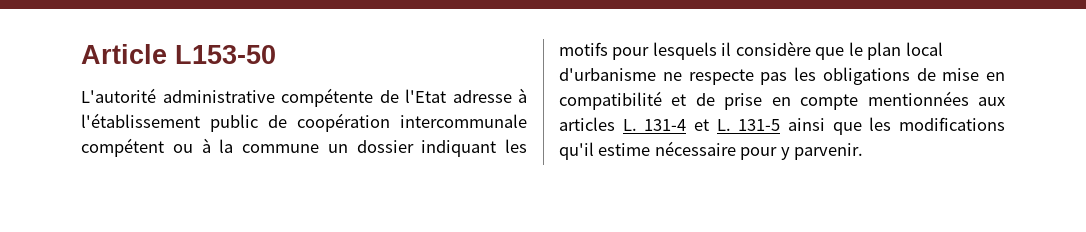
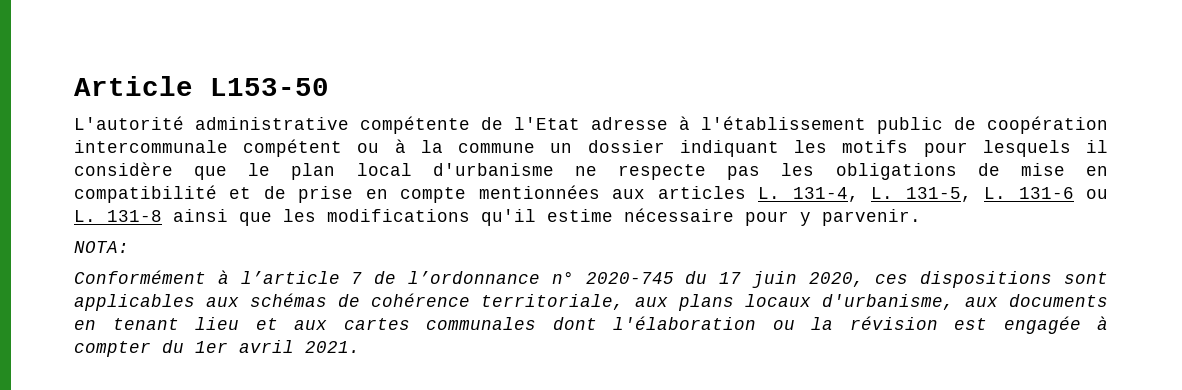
- L'autorité administrative compétente de l'Etat adresse à l'établissement public de coopération intercommunale compétent ou à la commune un dossier indiquant les motifs pour lesquels il considère que le plan local d'urbanisme ne respecte pas les obligations de mise en compatibilité et de prise en compte mentionnées aux articles L. 131-4 et L. 131-5 ainsi que les modifications qu'il estime nécessaire pour y parvenir.
+ L'autorité administrative compétente de l'Etat adresse à l'établissement public de coopération intercommunale compétent ou à la commune un dossier indiquant les motifs pour lesquels il considère que le plan local d'urbanisme ne respecte pas les obligations de mise en compatibilité et de prise en compte mentionnées aux articles L. 131-4, L. 131-5, L. 131-6 ou L. 131-8 ainsi que les modifications qu'il estime nécessaire pour y parvenir.
+ NOTA:
+ Conformément à l’article 7 de l’ordonnance n° 2020-745 du 17 juin 2020, ces dispositions sont applicables aux schémas de cohérence territoriale, aux plans locaux d'urbanisme, aux documents en tenant lieu et aux cartes communales dont l'élaboration ou la révision est engagée à compter du 1er avril 2021.

